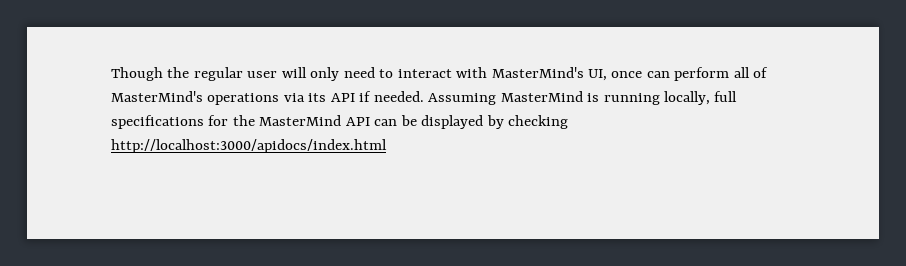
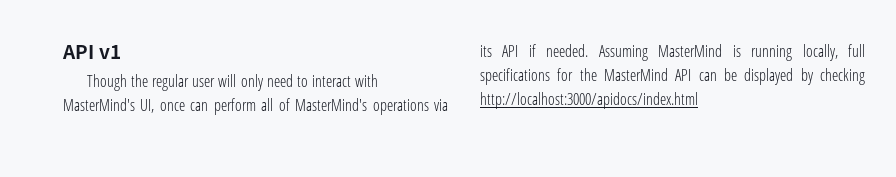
+ API v1

